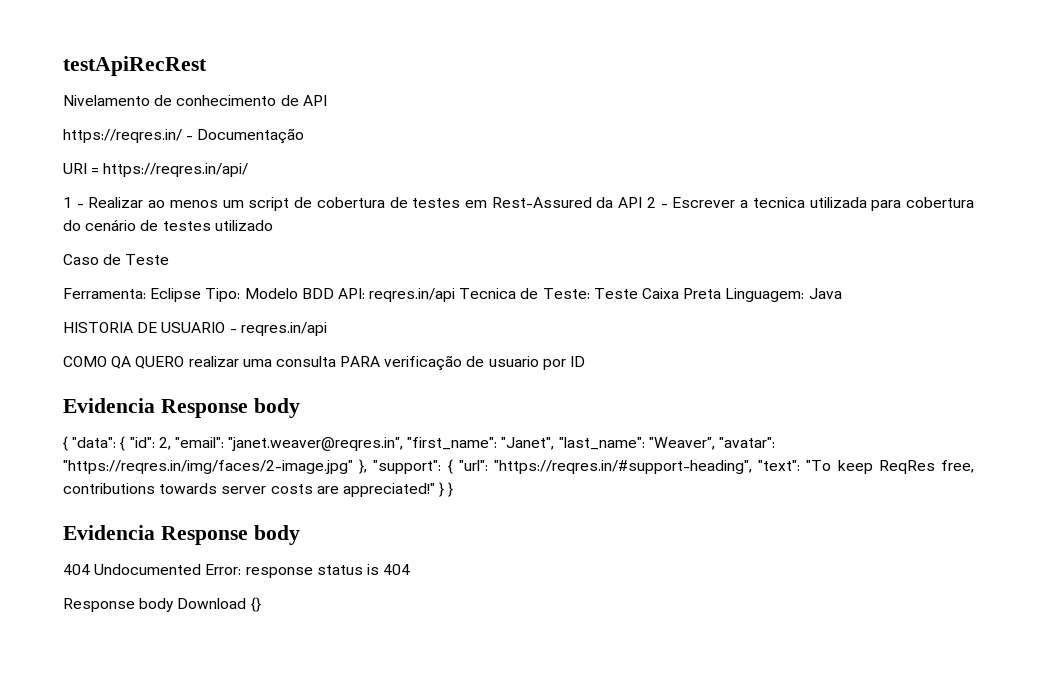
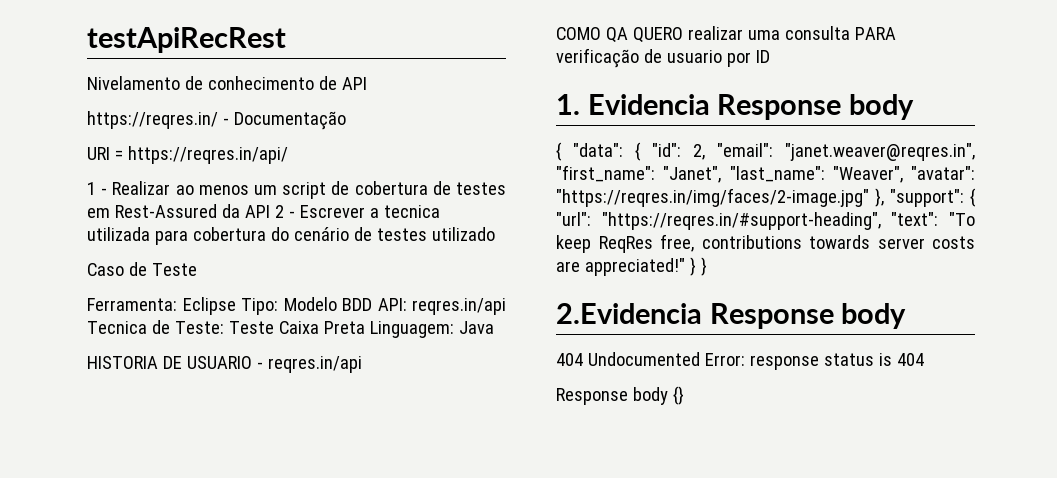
  COMO QA QUERO realizar uma consulta PARA verificação de usuario por ID
- Evidencia Response body
+ 1. Evidencia Response body
  } }
- Evidencia Response body
+ 2.Evidencia Response body
- Response body Download {}
+ Response body {}

